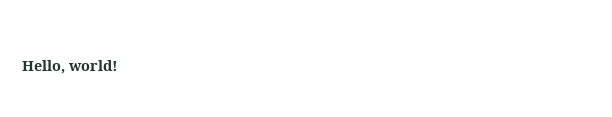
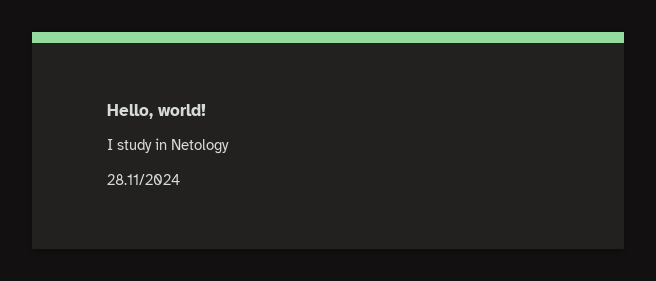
+ I study in Netology
+ 28.11/2024

